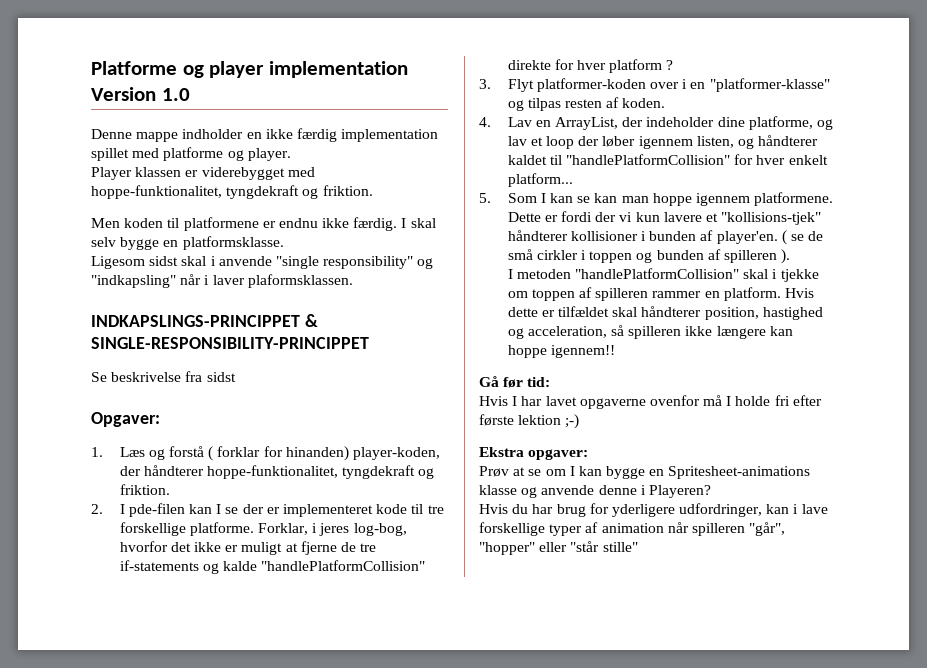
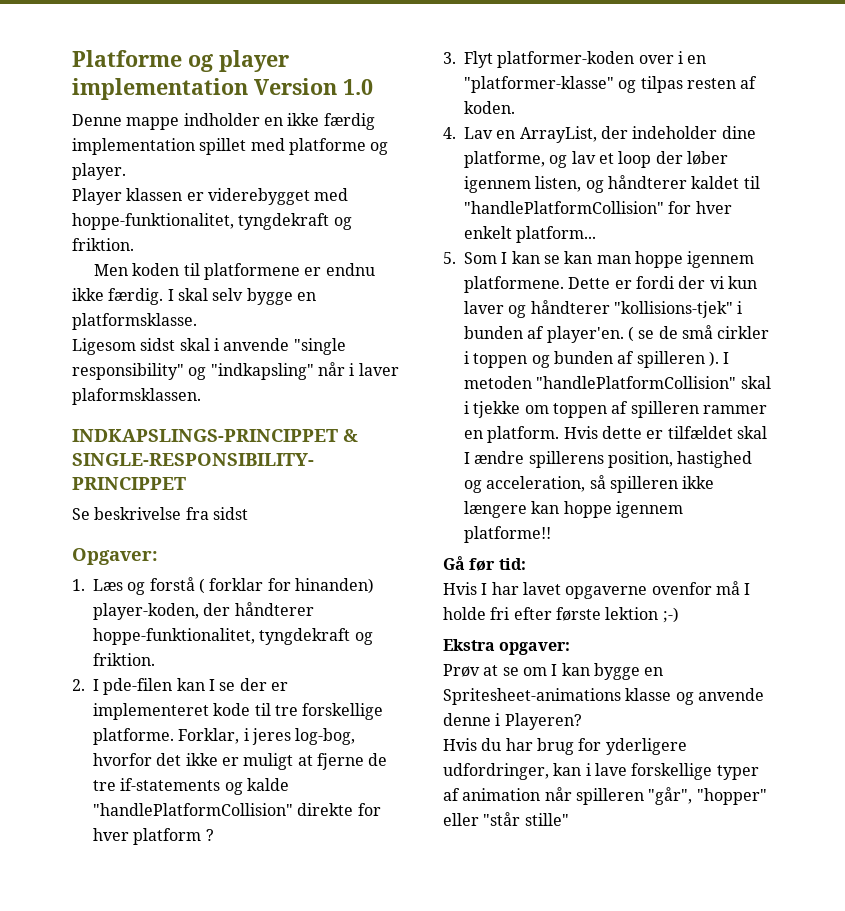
- Dette er fordi der vi kun lavere et "kollisions-tjek" håndterer kollisioner i bunden af player'en.
+ Dette er fordi der vi kun laver og håndterer "kollisions-tjek" i bunden af player'en.
- ( se de små cirkler i toppen og bunden af spilleren ).
- I metoden "handlePlatformCollision" skal i tjekke om toppen af spilleren rammer en platform.
+ ( se de små cirkler i toppen og bunden af spilleren ). I metoden "handlePlatformCollision" skal i tjekke om toppen af spilleren rammer en platform.
- Hvis dette er tilfældet skal håndterer position, hastighed og acceleration, så spilleren ikke længere kan hoppe igennem!!
+ Hvis dette er tilfældet skal I ændre spillerens position, hastighed og acceleration, så spilleren ikke længere kan hoppe igennem platforme!!

